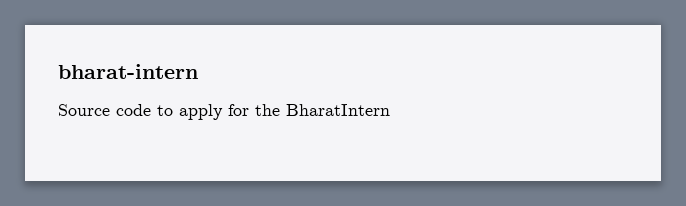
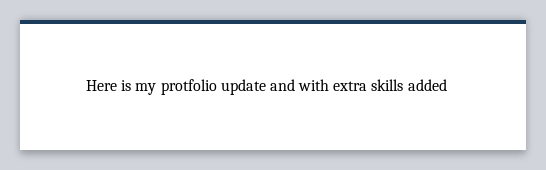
- bharat-intern
- Source code to apply for the BharatIntern
+ Here is my protfolio update and with extra skills added

